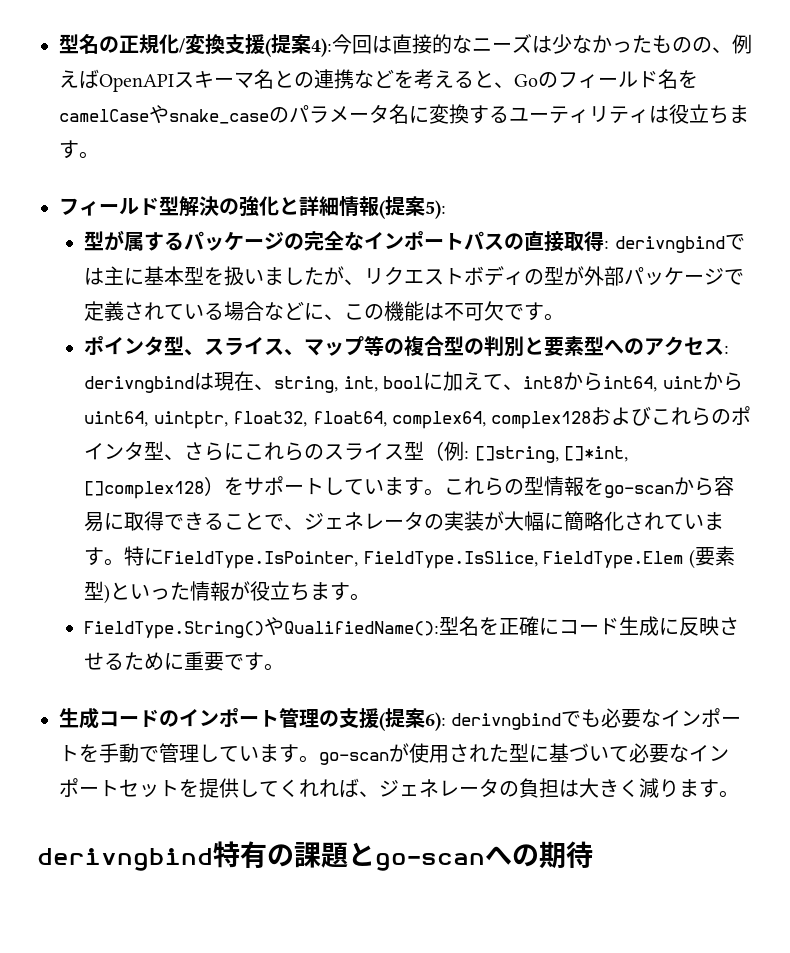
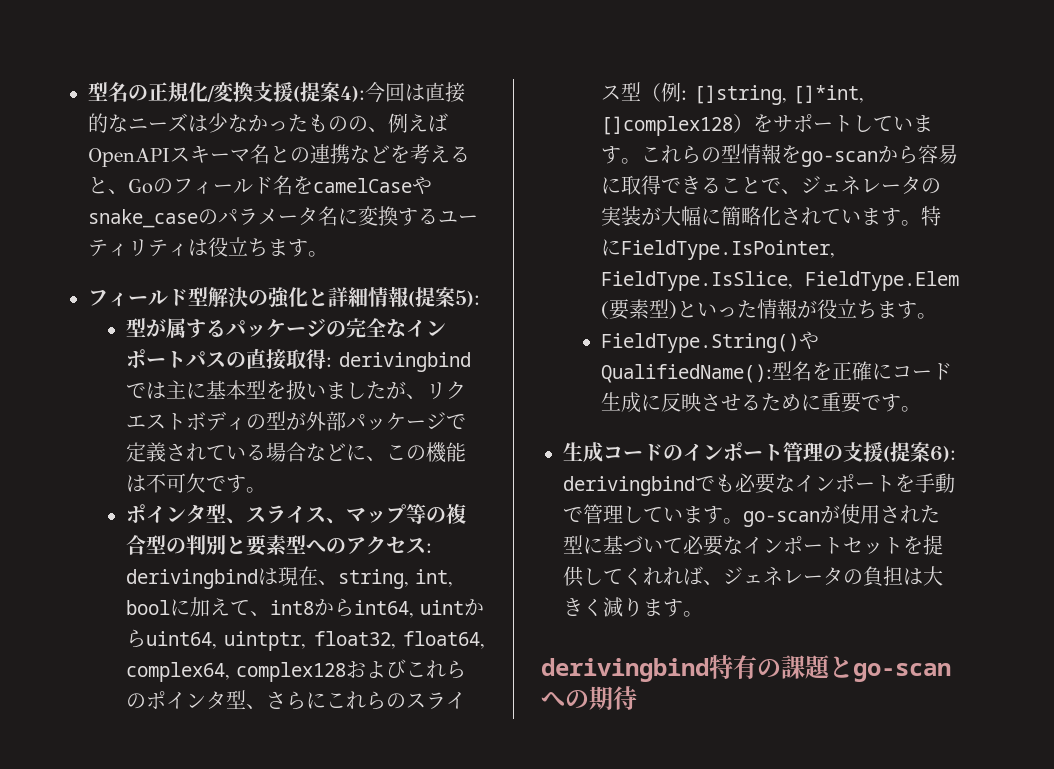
- 型が属するパッケージの完全なインポートパスの直接取得: derivngbindでは主に基本型を扱いましたが、リクエストボディの型が外部パッケージで定義されている場合などに、この機能は不可欠です。
+ 型が属するパッケージの完全なインポートパスの直接取得: derivingbindでは主に基本型を扱いましたが、リクエストボディの型が外部パッケージで定義されている場合などに、この機能は不可欠です。
- ポインタ型、スライス、マップ等の複合型の判別と要素型へのアクセス: derivngbindは現在、string, int, boolに加えて、int8からint64, uintからuint64, uintptr, float32, float64, complex64, complex128およびこれらのポインタ型、さらにこれらのスライス型（例: []string, []*int, []complex128）をサポートしています。
+ ポインタ型、スライス、マップ等の複合型の判別と要素型へのアクセス: derivingbindは現在、string, int, boolに加えて、int8からint64, uintからuint64, uintptr, float32, float64, complex64, complex128およびこれらのポインタ型、さらにこれらのスライス型（例: []string, []*int, []complex128）をサポートしています。
- 生成コードのインポート管理の支援(提案6): derivngbindでも必要なインポートを手動で管理しています。go-scanが使用された型に基づいて必要なインポートセットを提供してくれれば、ジェネレータの負担は大きく減ります。
+ 生成コードのインポート管理の支援(提案6): derivingbindでも必要なインポートを手動で管理しています。go-scanが使用された型に基づいて必要なインポートセットを提供してくれれば、ジェネレータの負担は大きく減ります。
- derivngbind特有の課題とgo-scanへの期待
+ derivingbind特有の課題とgo-scanへの期待

